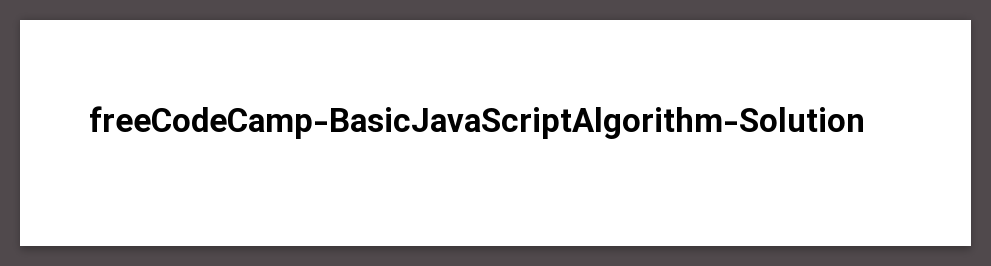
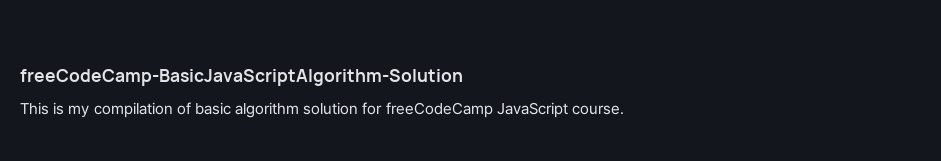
+ This is my compilation of basic algorithm solution for freeCodeCamp JavaScript course.

